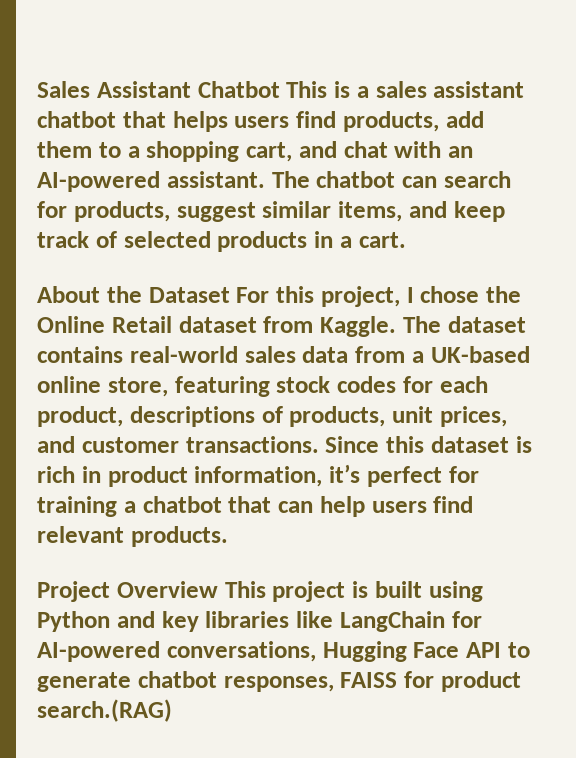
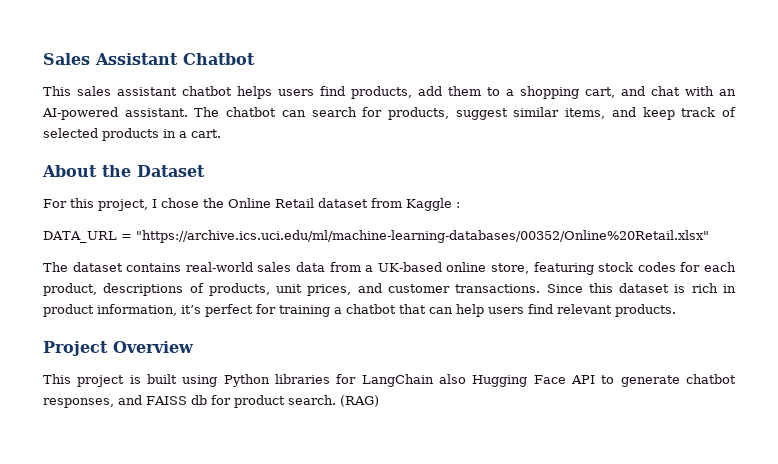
- Sales Assistant Chatbot This is a sales assistant chatbot that helps users find products, add them to a shopping cart, and chat with an AI-powered assistant.
+ Sales Assistant Chatbot
+ This sales assistant chatbot helps users find products, add them to a shopping cart, and chat with an AI-powered assistant.
- About the Dataset For this project, I chose the Online Retail dataset from Kaggle. The dataset contains real-world sales data from a UK-based online store, featuring stock codes for each product, descriptions of products, unit prices, and customer transactions.
+ About the Dataset
+ For this project, I chose the Online Retail dataset from Kaggle :
+ DATA_URL = "https://archive.ics.uci.edu/ml/machine-learning-databases/00352/Online%20Retail.xlsx"
+ The dataset contains real-world sales data from a UK-based online store, featuring stock codes for each product, descriptions of products, unit prices, and customer transactions.
- Project Overview This project is built using Python and key libraries like LangChain for AI-powered conversations, Hugging Face API to generate chatbot responses, FAISS for product search.(RAG)
+ Project Overview
+ This project is built using Python libraries for LangChain also Hugging Face API to generate chatbot responses, and FAISS db for product search. (RAG)

